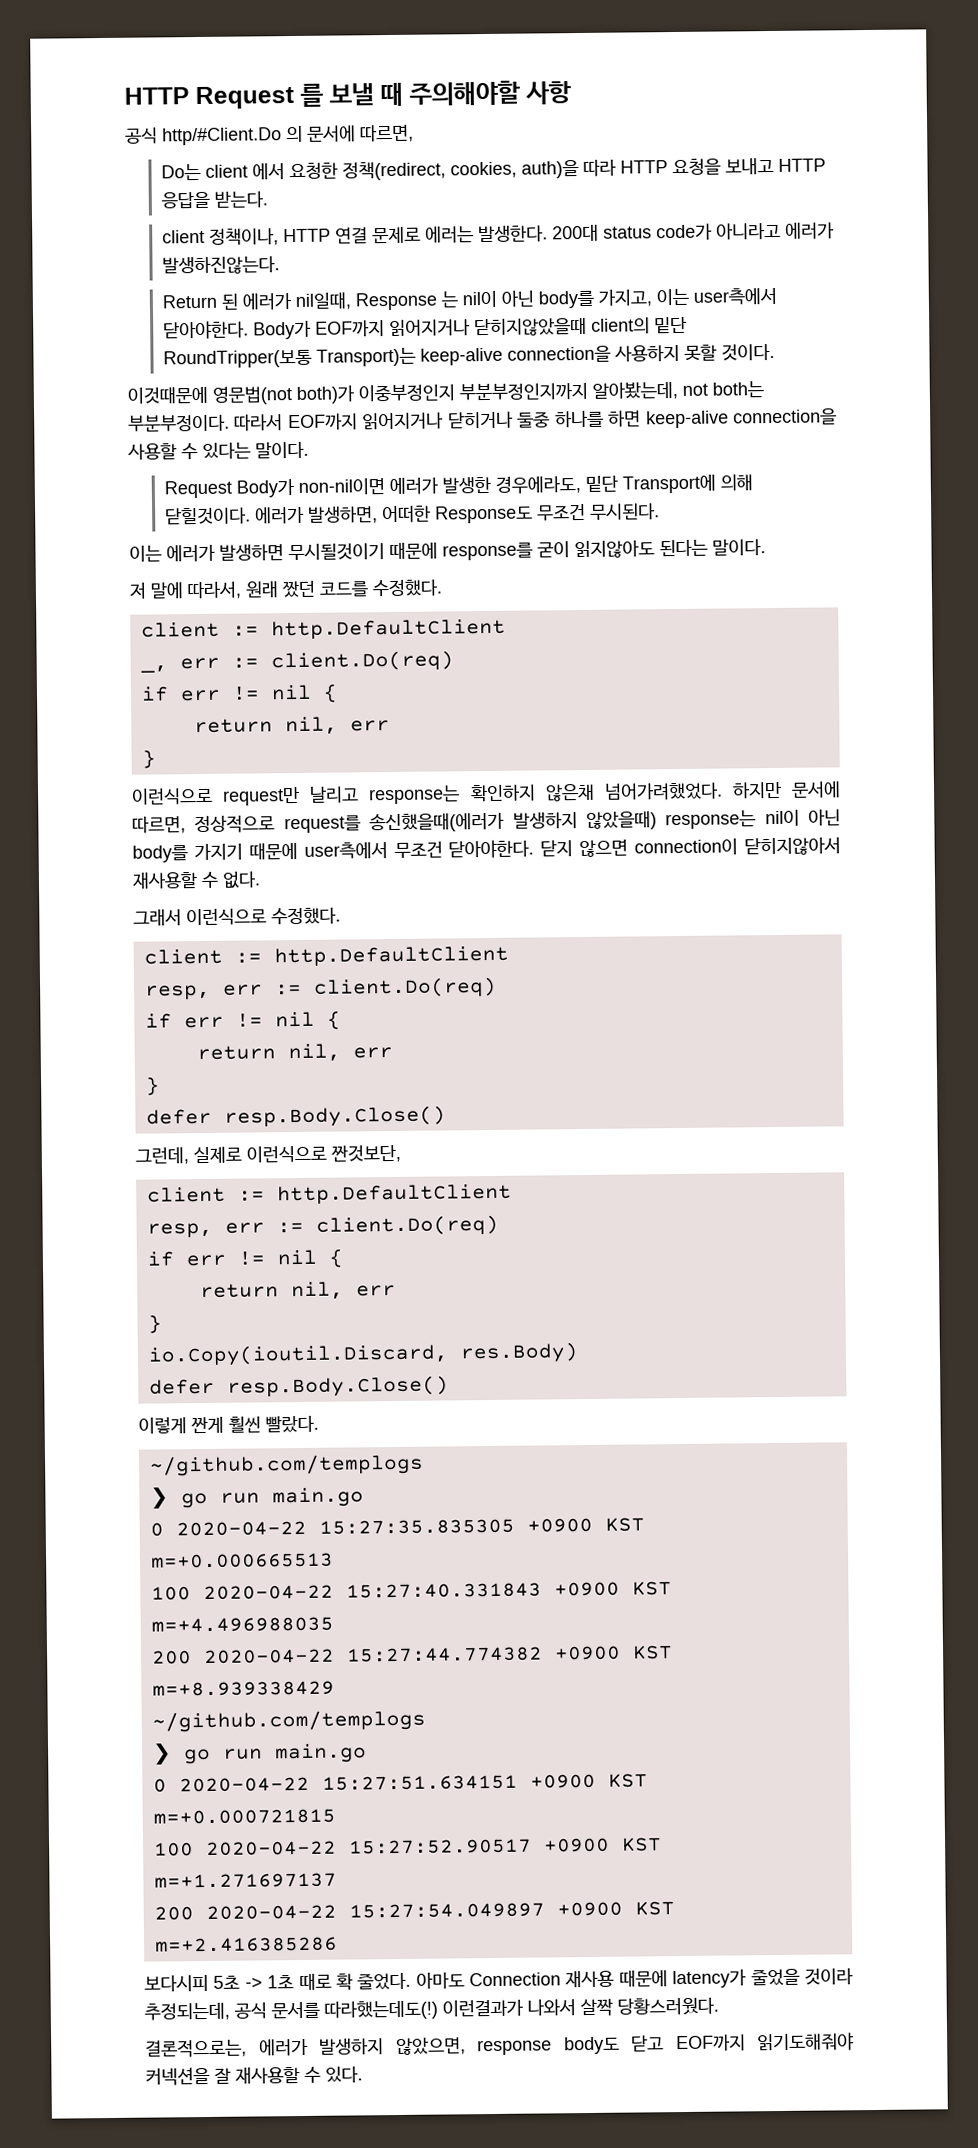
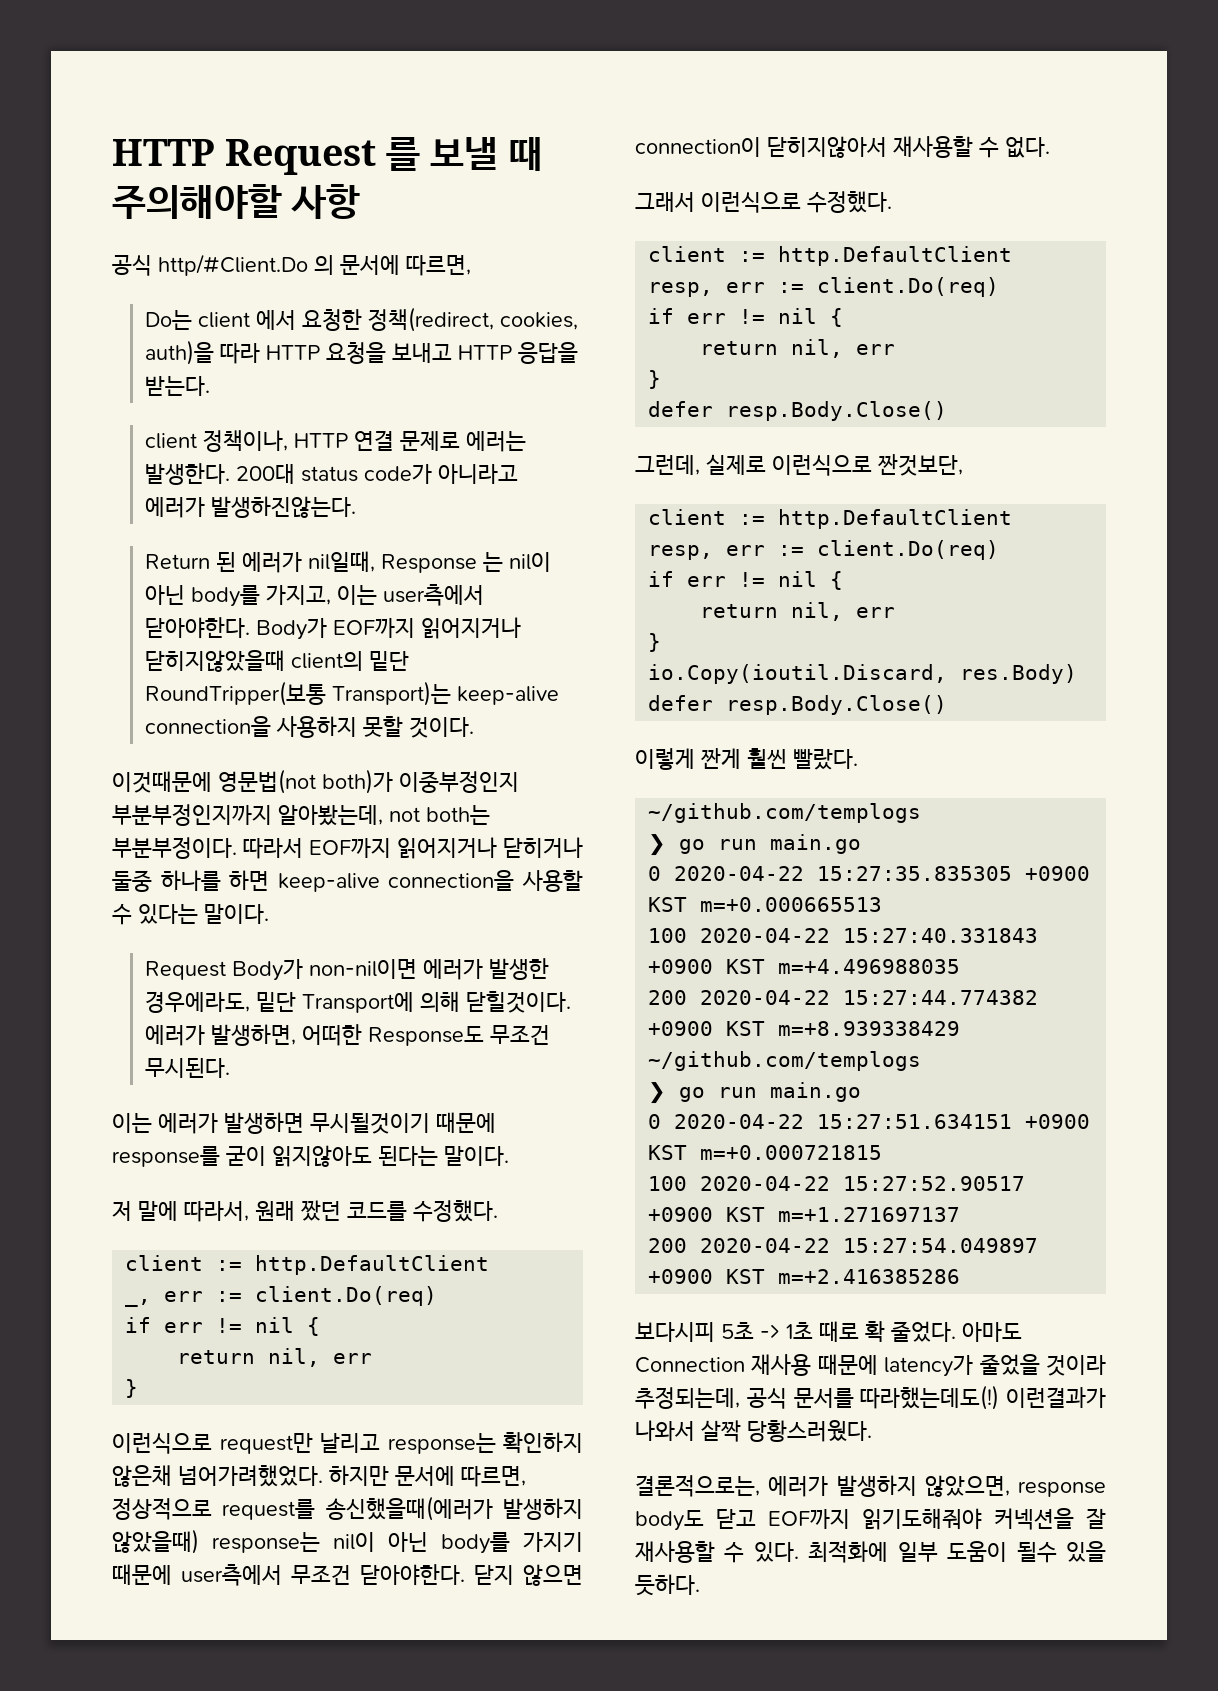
+ 최적화에 일부 도움이 될수 있을 듯하다.

